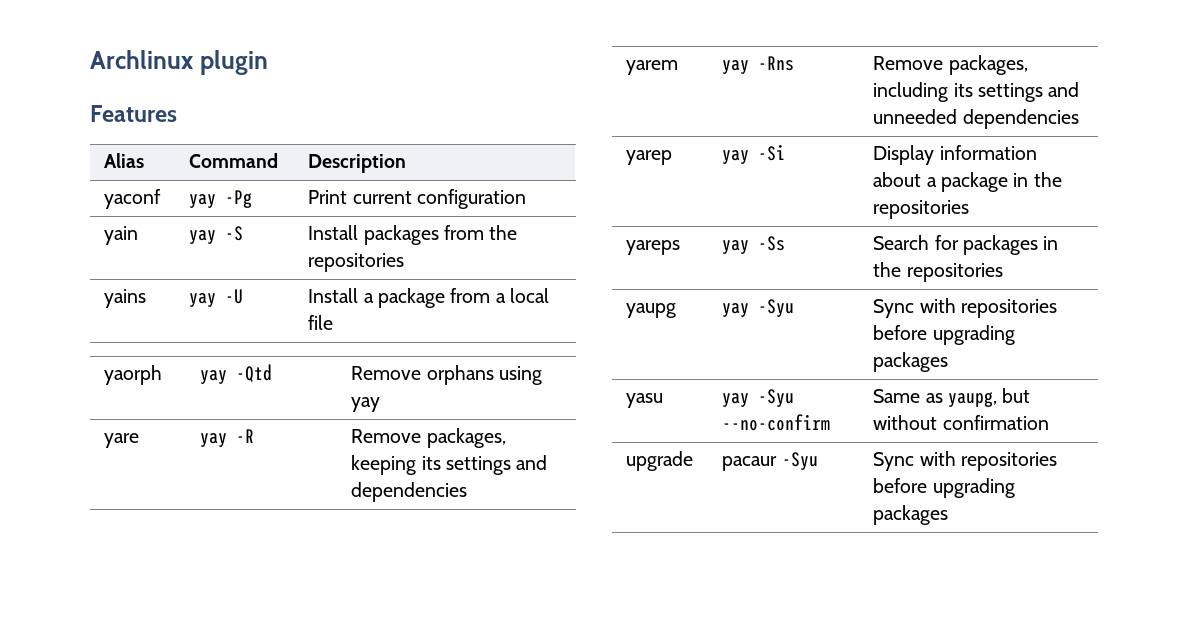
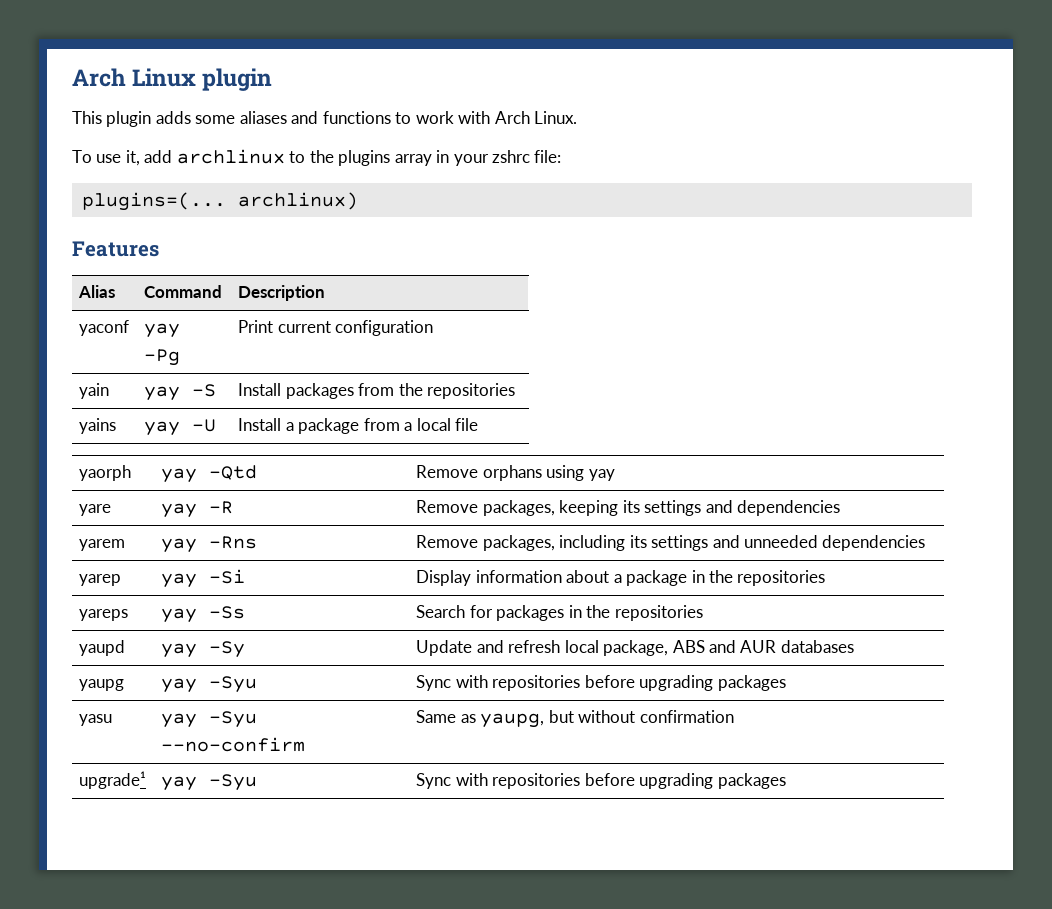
- Archlinux plugin
+ Arch Linux plugin
+ This plugin adds some aliases and functions to work with Arch Linux.
+ To use it, add archlinux to the plugins array in your zshrc file:
+ plugins=(... archlinux)
+ yaupd | yay -Sy | Update and refresh local package, ABS and AUR databases
- upgrade | pacaur -Syu | Sync with repositories before upgrading packages
+ upgrade¹ | yay -Syu | Sync with repositories before upgrading packages

